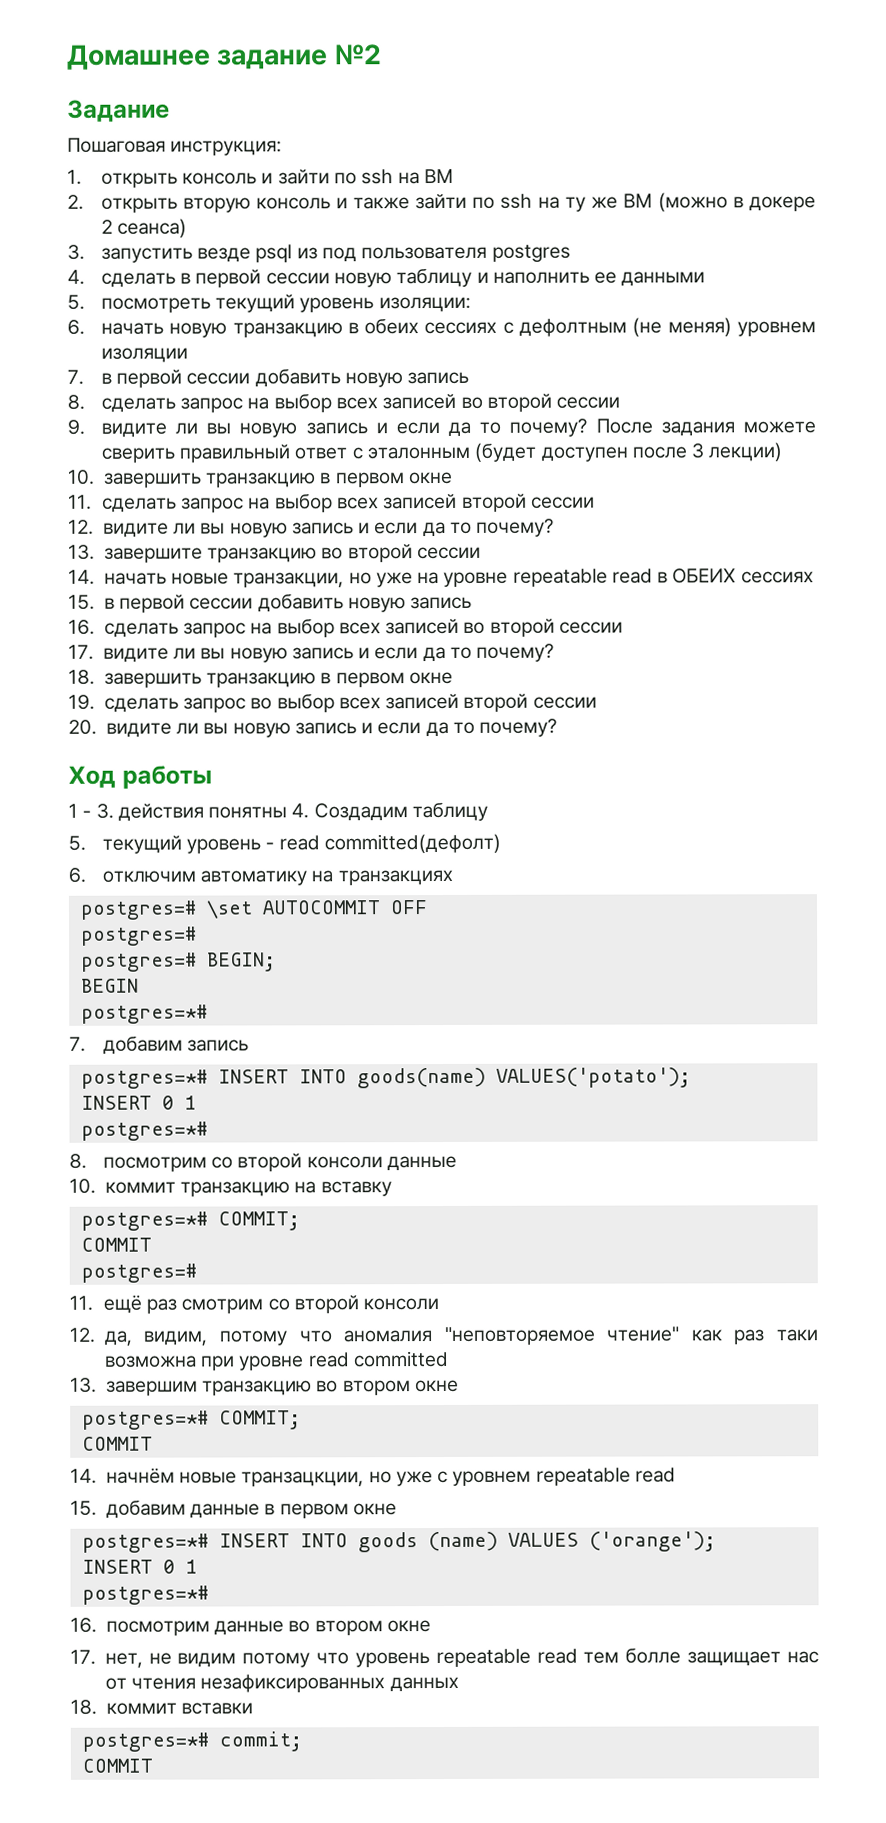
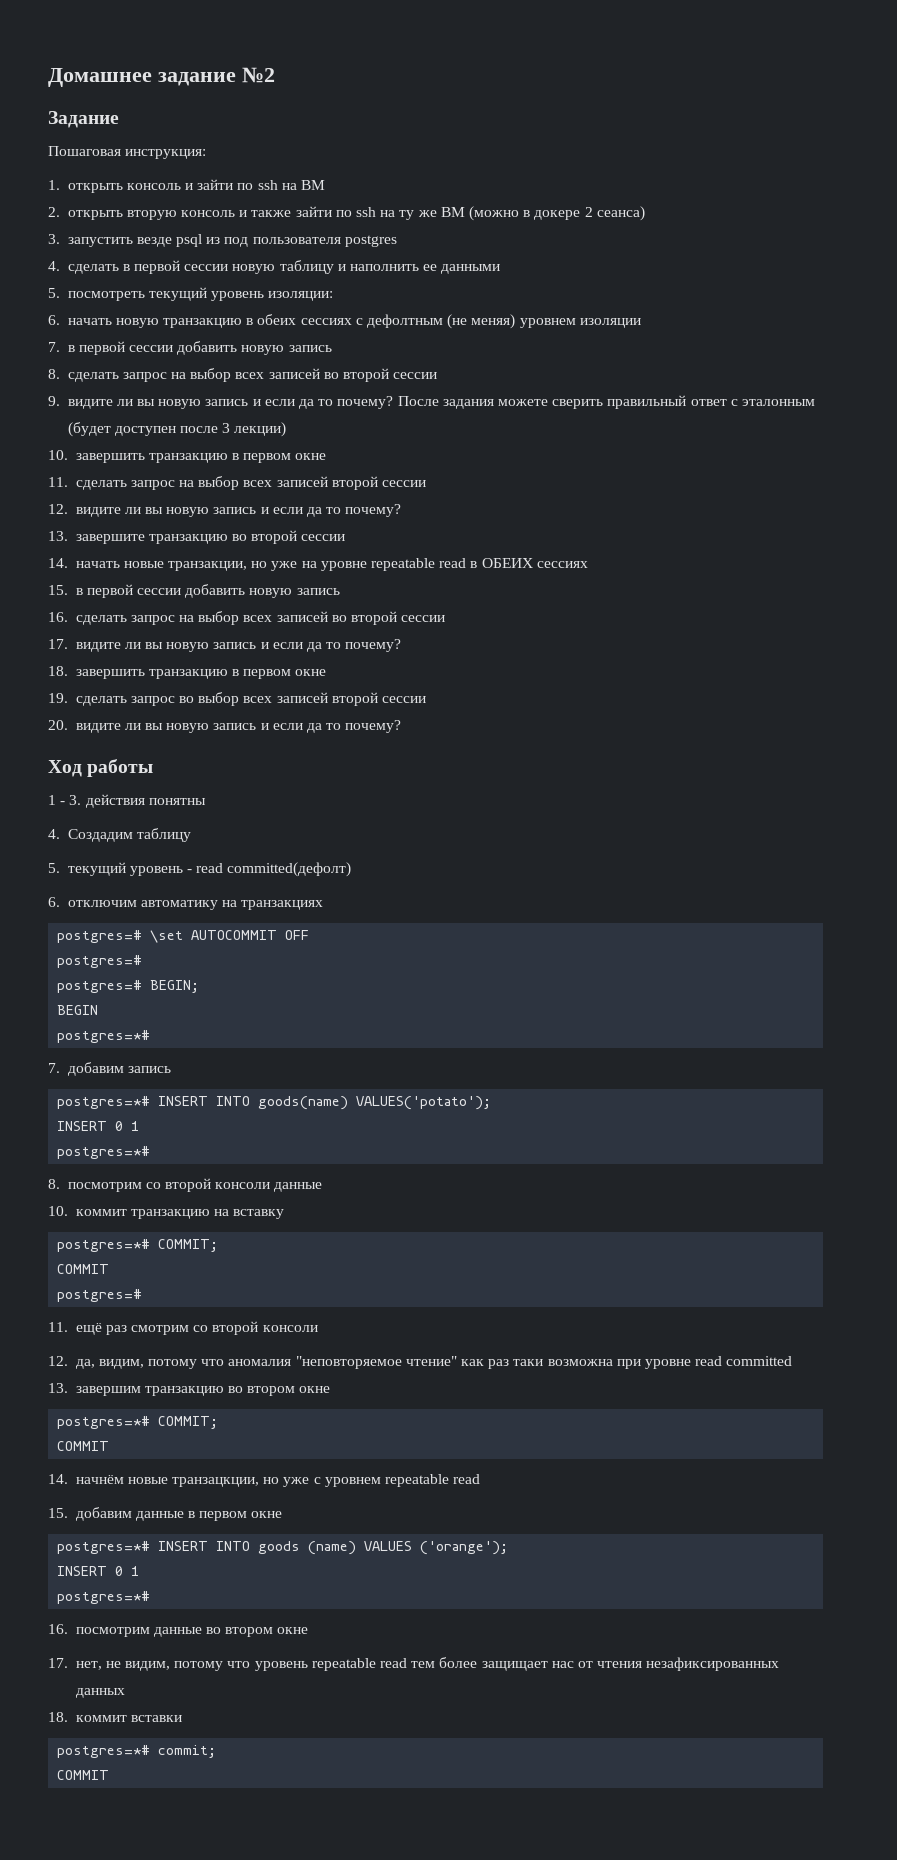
- 1 - 3. действия понятны 4. Создадим таблицу
+ 1 - 3. действия понятны
+ 4. Создадим таблицу
- 17. нет, не видим потому что уровень repeatable read тем болле защищает нас от чтения незафиксированных данных
+ 17. нет, не видим, потому что уровень repeatable read тем более защищает нас от чтения незафиксированных данных

